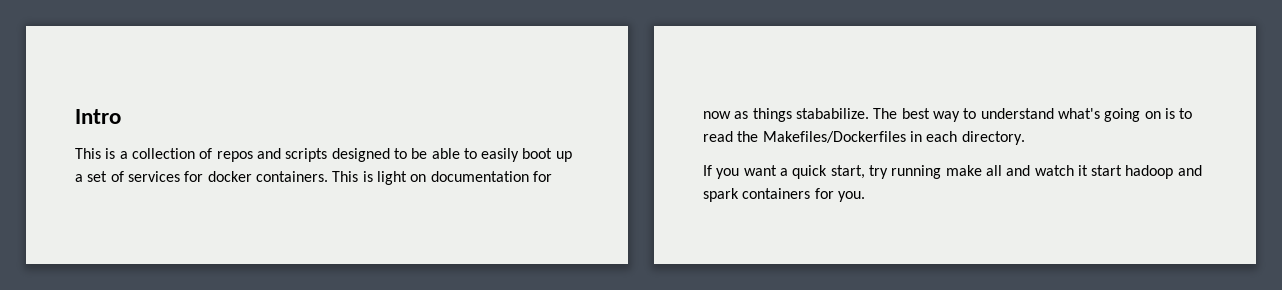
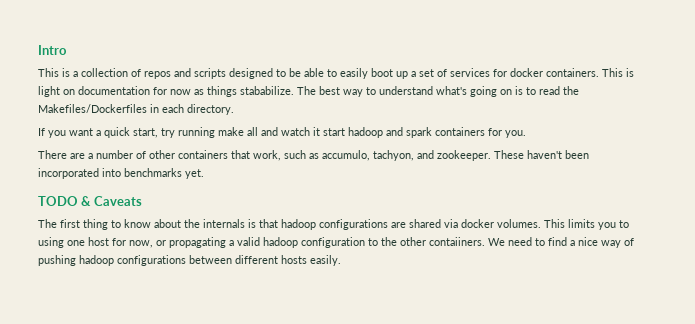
+ There are a number of other containers that work, such as accumulo, tachyon, and zookeeper. These haven't been incorporated into benchmarks yet.
+ TODO & Caveats
+ The first thing to know about the internals is that hadoop configurations are shared via docker volumes. This limits you to using one host for now, or propagating a valid hadoop configuration to the other contaiiners. We need to find a nice way of pushing hadoop configurations between different hosts easily.

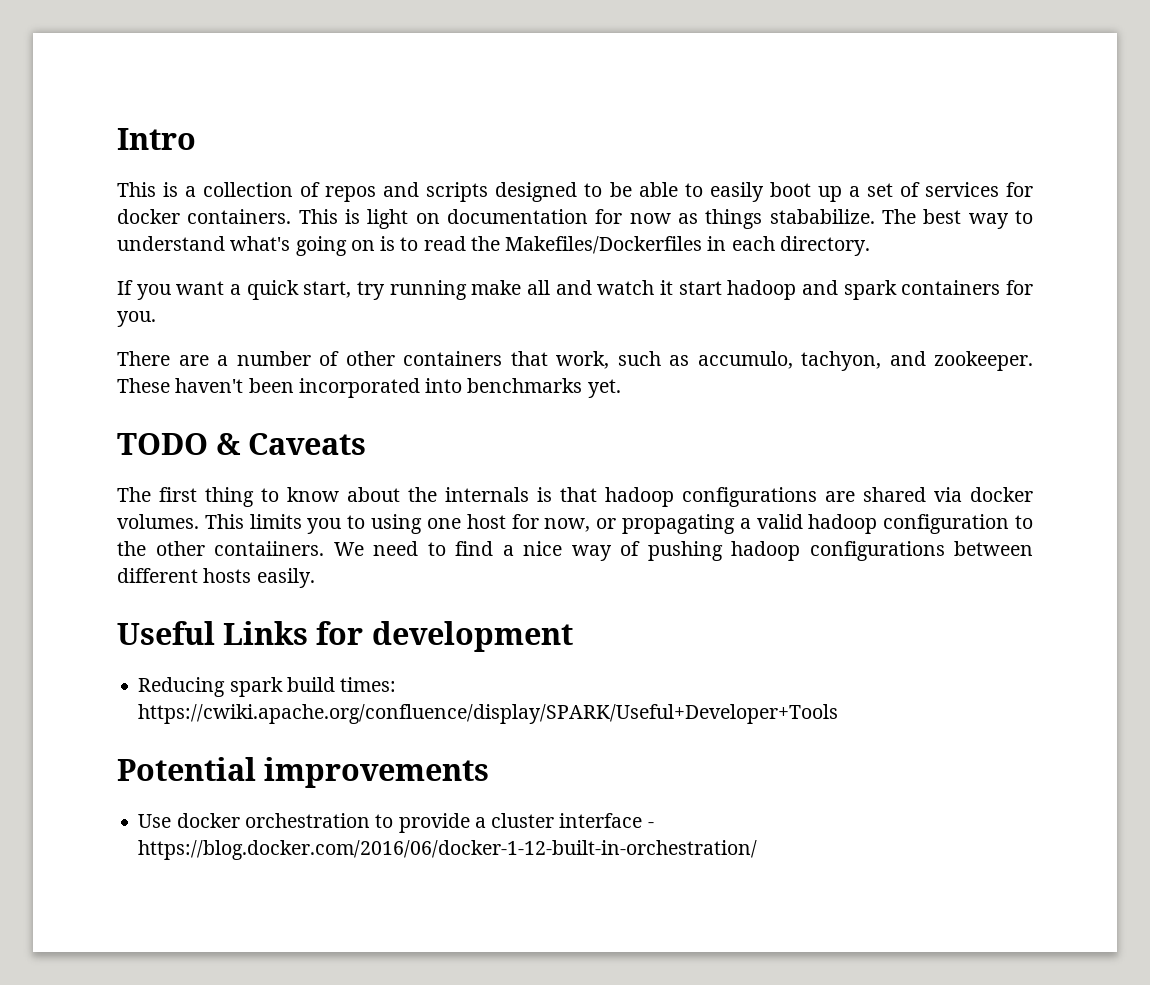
+ Useful Links for development
+ Reducing spark build times: https://cwiki.apache.org/confluence/display/SPARK/Useful+Developer+Tools
+ Potential improvements
+ Use docker orchestration to provide a cluster interface - https://blog.docker.com/2016/06/docker-1-12-built-in-orchestration/

